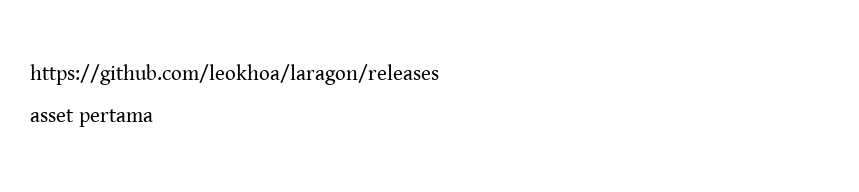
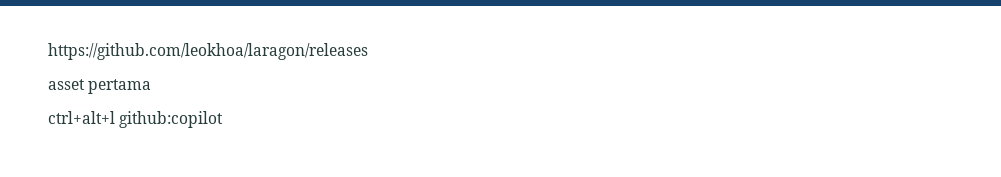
+ ctrl+alt+l github:copilot

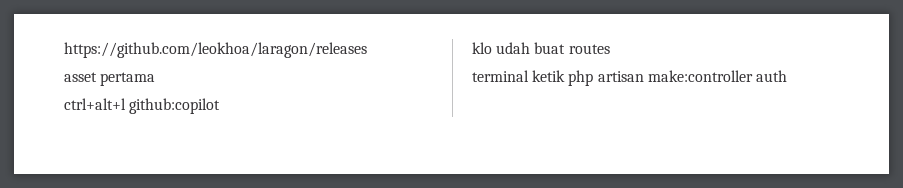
+ klo udah buat routes
+ terminal ketik php artisan make:controller auth

